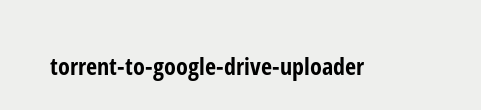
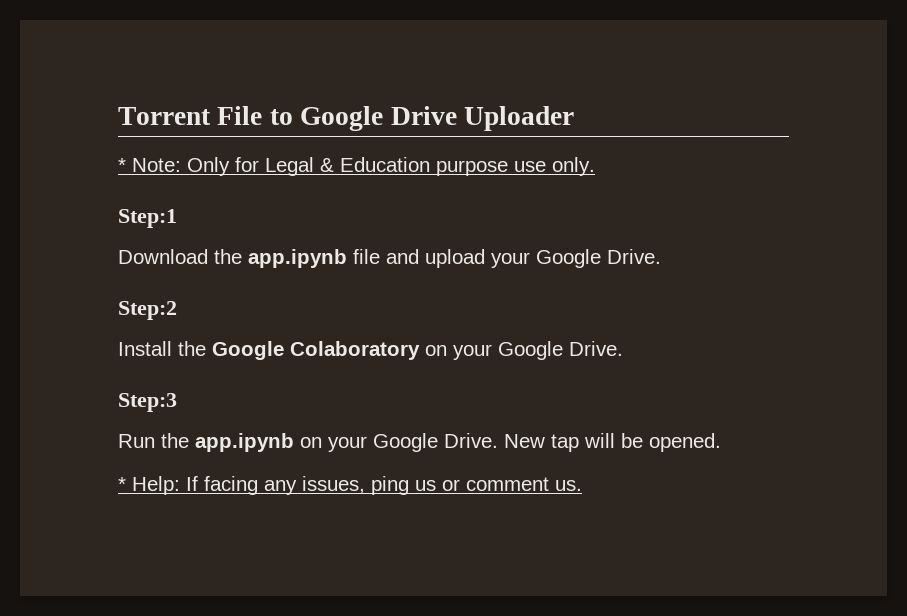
- torrent-to-google-drive-uploader
+ Torrent File to Google Drive Uploader
+ * Note: Only for Legal & Education purpose use only.
+ Step:1
+ Download the app.ipynb file and upload your Google Drive.
+ Step:2
+ Install the Google Colaboratory on your Google Drive.
+ Step:3
+ Run the app.ipynb on your Google Drive. New tap will be opened.
+ * Help: If facing any issues, ping us or comment us.

